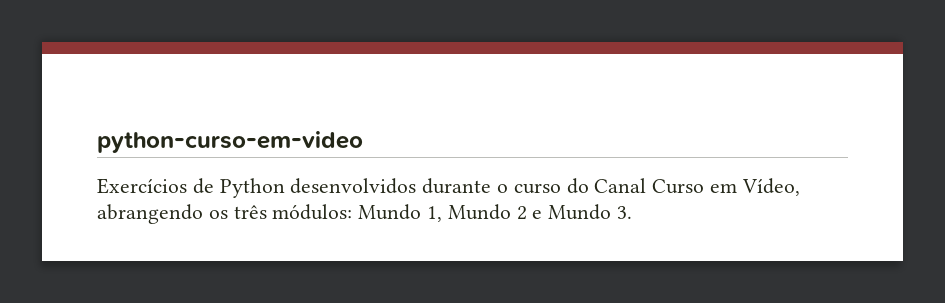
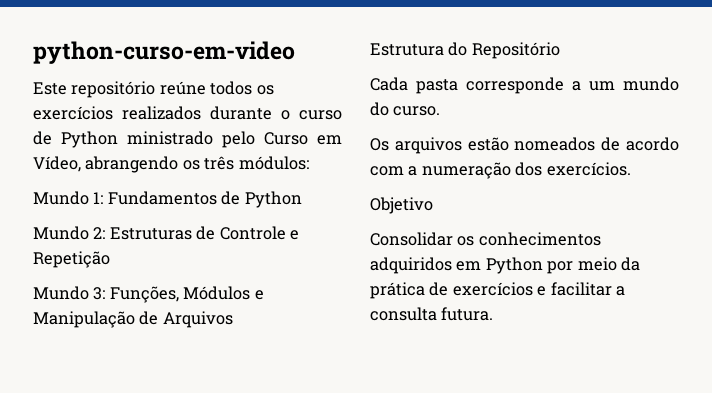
- Exercícios de Python desenvolvidos durante o curso do Canal Curso em Vídeo, abrangendo os três módulos: Mundo 1, Mundo 2 e Mundo 3.
+ Este repositório reúne todos os exercícios realizados durante o curso de Python ministrado pelo Curso em Vídeo, abrangendo os três módulos:
+ Mundo 1: Fundamentos de Python
+ Mundo 2: Estruturas de Controle e Repetição
+ Mundo 3: Funções, Módulos e Manipulação de Arquivos
+ Estrutura do Repositório
+ Cada pasta corresponde a um mundo do curso.
+ Os arquivos estão nomeados de acordo com a numeração dos exercícios.
+ Objetivo
+ Consolidar os conhecimentos adquiridos em Python por meio da prática de exercícios e facilitar a consulta futura.

